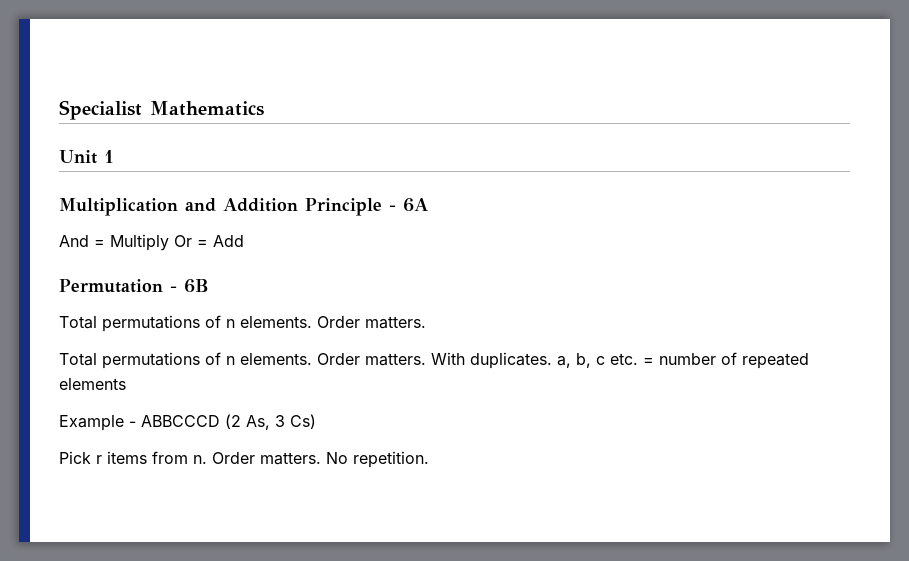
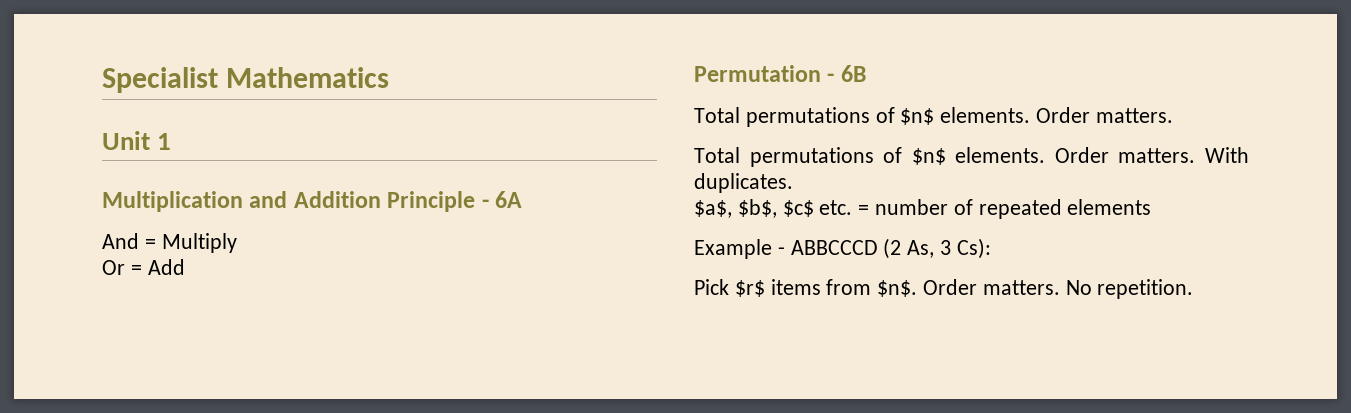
- And = Multiply Or = Add
+ And = Multiply
+ Or = Add
  Permutation - 6B
- Total permutations of n elements. Order matters.
- Total permutations of n elements.
+ Total permutations of $n$ elements. Order matters.
+ Total permutations of $n$ elements.
- With duplicates. a, b, c etc. = number of repeated elements
+ With duplicates.
+ $a$, $b$, $c$ etc. = number of repeated elements
- Example - ABBCCCD (2 As, 3 Cs)
+ Example - ABBCCCD (2 As, 3 Cs):
- Pick r items from n.
+ Pick $r$ items from $n$.

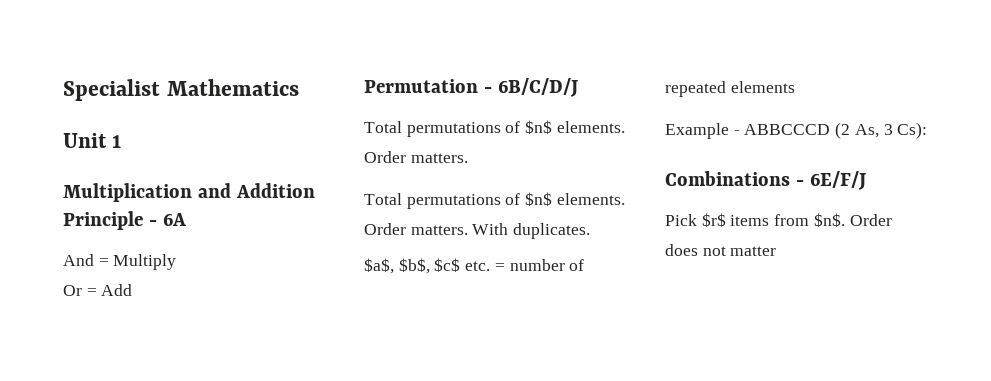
- Permutation - 6B
+ Permutation - 6B/C/D/J
+ Combinations - 6E/F/J
- Order matters. No repetition.
+ Order does not matter

